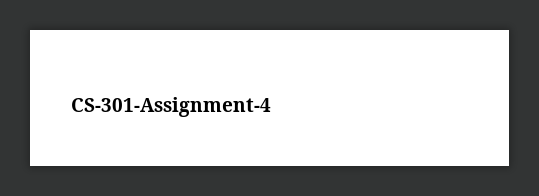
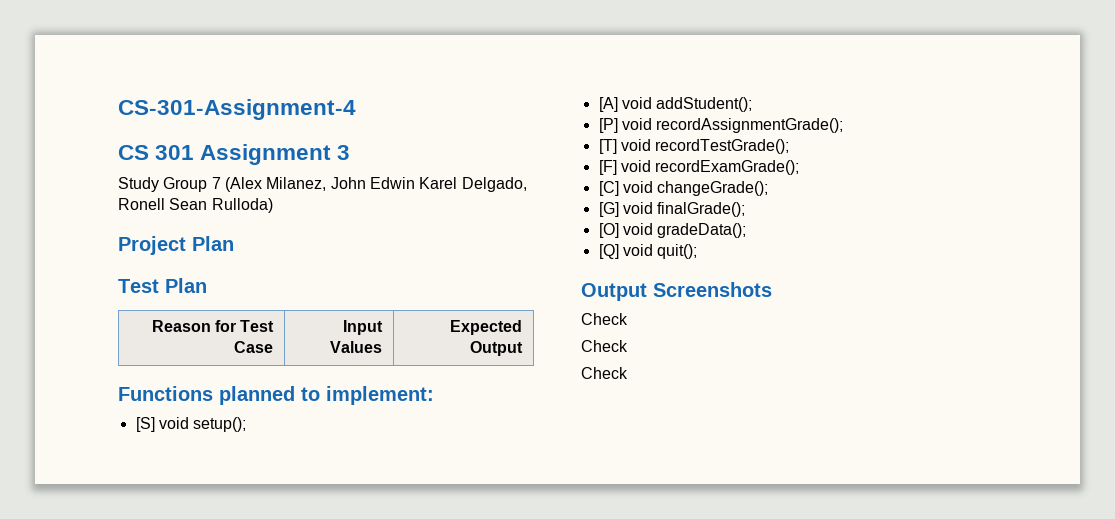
+ CS 301 Assignment 3
+ Study Group 7 (Alex Milanez, John Edwin Karel Delgado, Ronell Sean Rulloda)
+ Project Plan
+ Test Plan
+ Reason for Test Case | Input Values | Expected Output
+ Functions planned to implement:
+ [S] void setup();
+ [A] void addStudent();
+ [P] void recordAssignmentGrade();
+ [T] void recordTestGrade();
+ [F] void recordExamGrade();
+ [C] void changeGrade();
+ [G] void finalGrade();
+ [O] void gradeData();
+ [Q] void quit();
+ Output Screenshots
+ Check
+ Check
+ Check

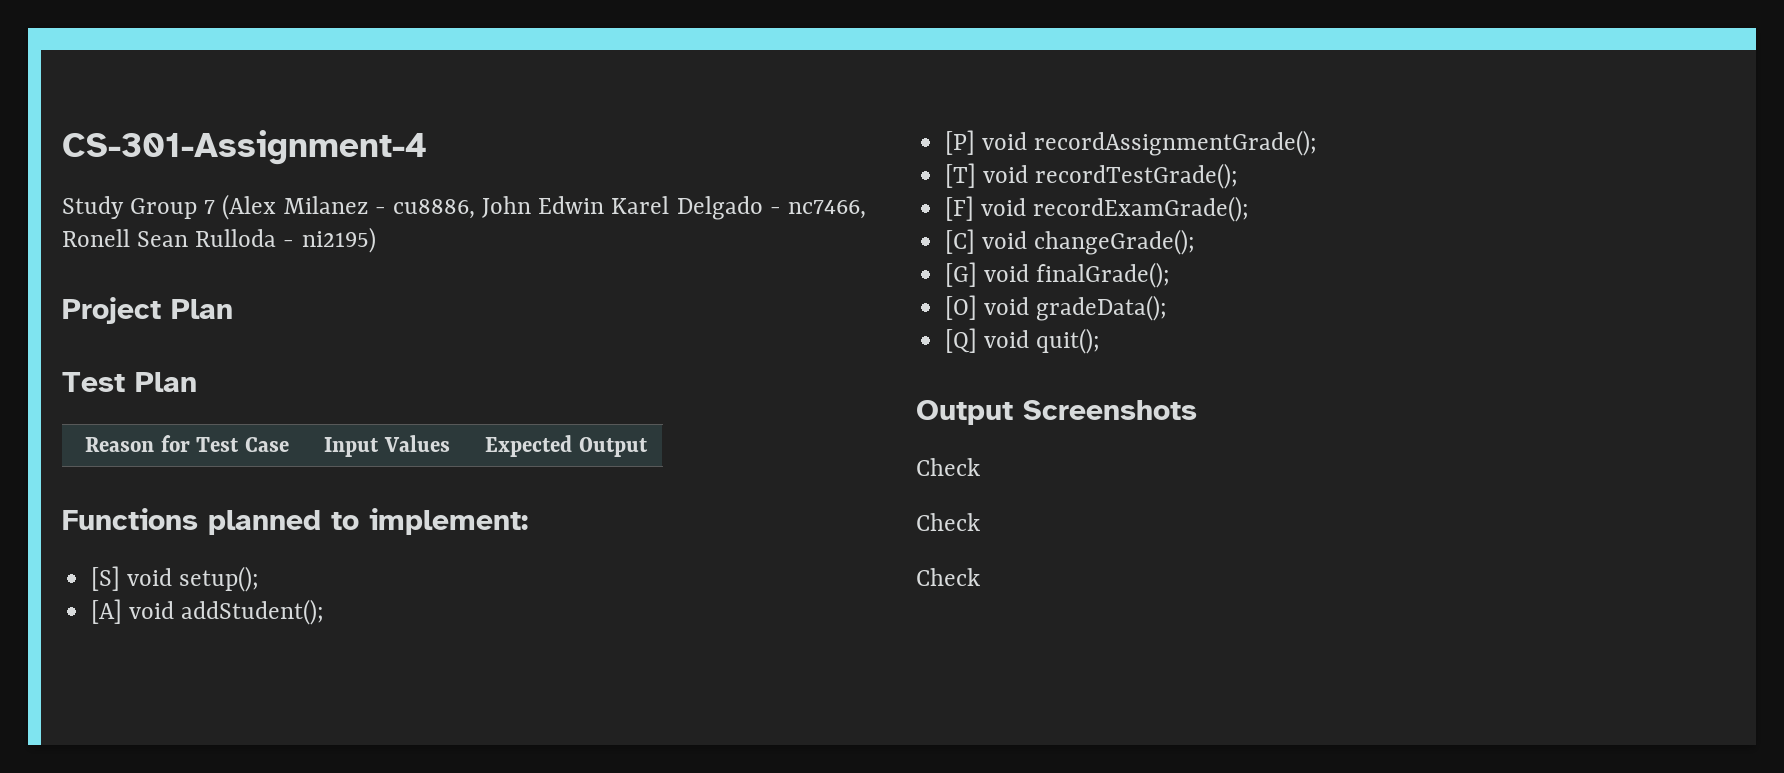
- CS 301 Assignment 3
- Study Group 7 (Alex Milanez, John Edwin Karel Delgado, Ronell Sean Rulloda)
+ Study Group 7 (Alex Milanez - cu8886, John Edwin Karel Delgado - nc7466, Ronell Sean Rulloda - ni2195)

